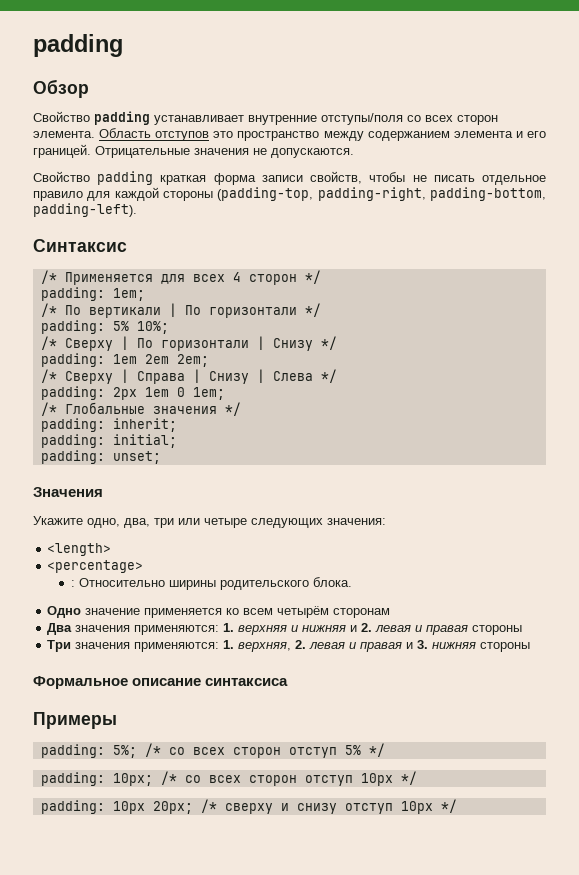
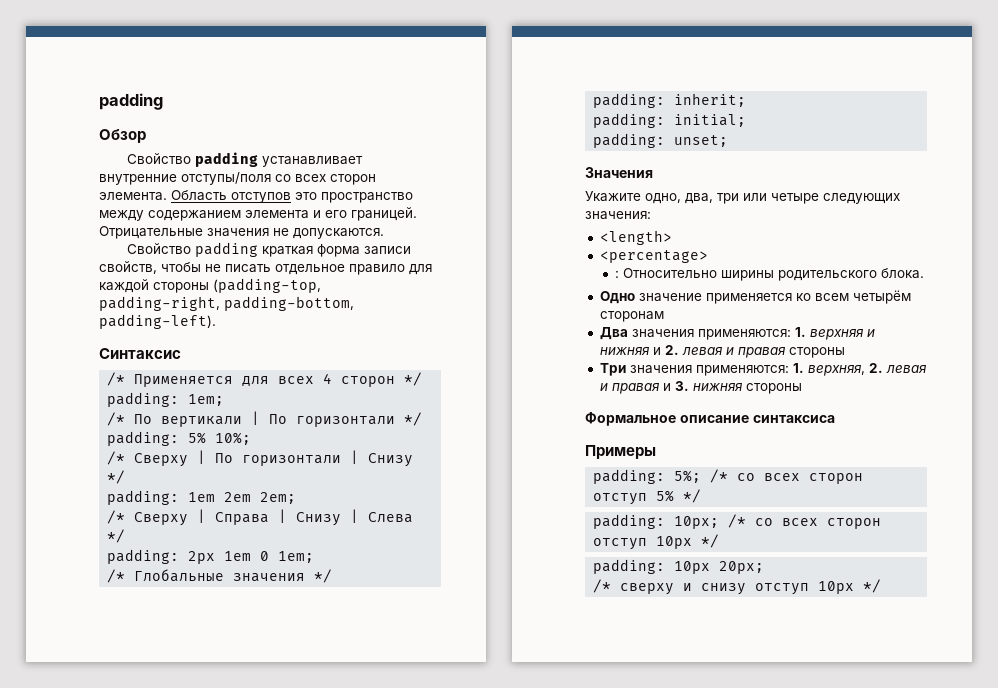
- padding: 10px 20px; /* сверху и снизу отступ 10px */
+ padding: 10px 20px;
+ /* сверху и снизу отступ 10px */

